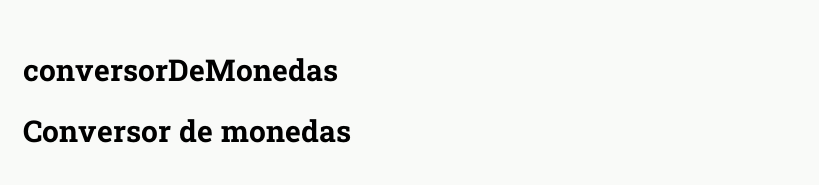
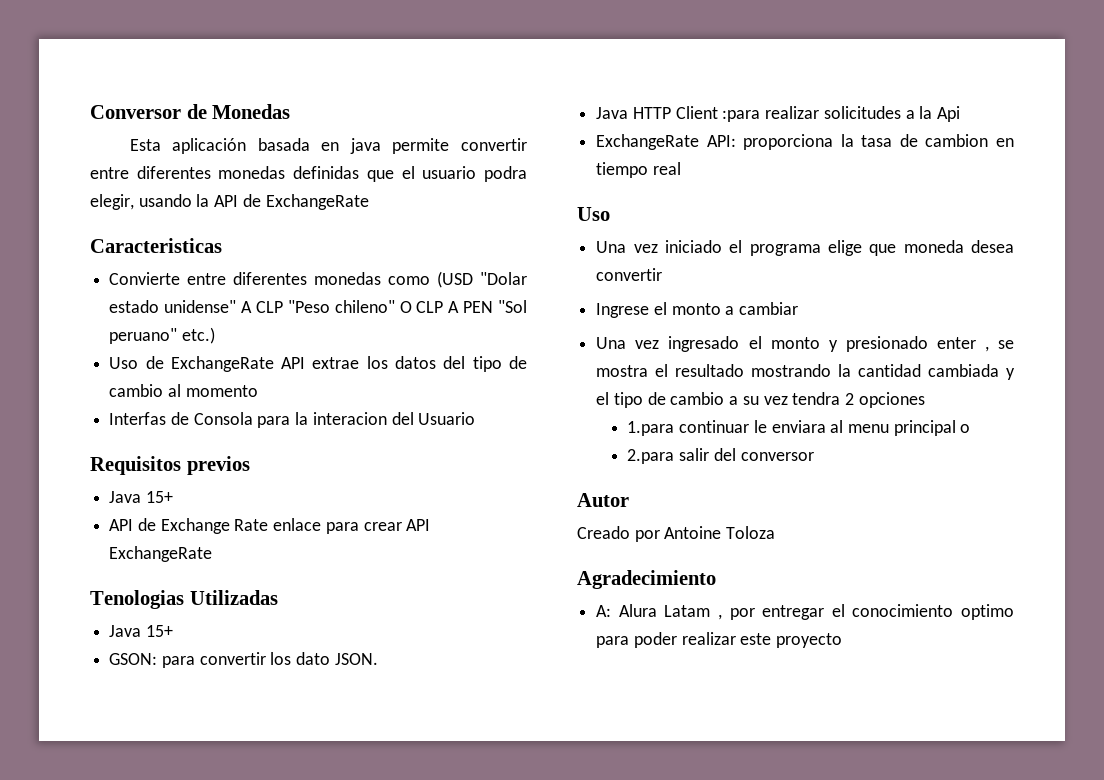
- conversorDeMonedas
- Conversor de monedas
+ Conversor de Monedas
+ Esta aplicación basada en java permite convertir entre diferentes monedas definidas que el usuario podra elegir, usando la API de ExchangeRate
+ Caracteristicas
+ Convierte entre diferentes monedas como (USD "Dolar estado unidense" A CLP "Peso chileno" O CLP A PEN "Sol peruano" etc.)
+ Uso de ExchangeRate API extrae los datos del tipo de cambio al momento
+ Interfas de Consola para la interacion del Usuario
+ Requisitos previos
+ Java 15+
+ API de Exchange Rate enlace para crear API ExchangeRate
+ Tenologias Utilizadas
+ Java 15+
+ GSON: para convertir los dato JSON.
+ Java HTTP Client :para realizar solicitudes a la Api
+ ExchangeRate API: proporciona la tasa de cambion en tiempo real
+ Uso
+ Una vez iniciado el programa elige que moneda desea convertir
+ Ingrese el monto a cambiar
+ Una vez ingresado el monto y presionado enter , se mostra el resultado mostrando la cantidad cambiada y el tipo de cambio a su vez tendra 2 opciones
+ 1.para continuar le enviara al menu principal o
+ 2.para salir del conversor
+ Autor
+ Creado por Antoine Toloza
+ Agradecimiento
+ A: Alura Latam , por entregar el conocimiento optimo para poder realizar este proyecto

